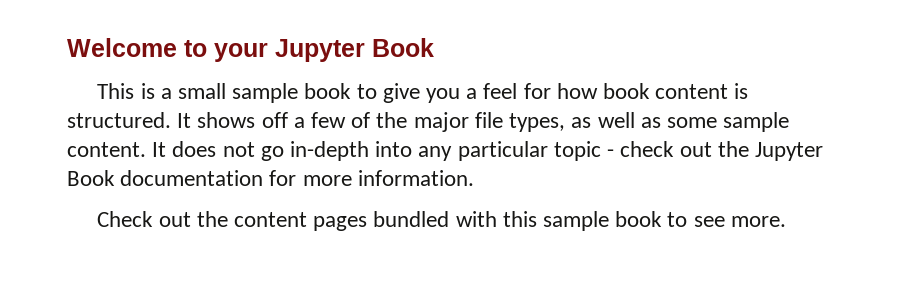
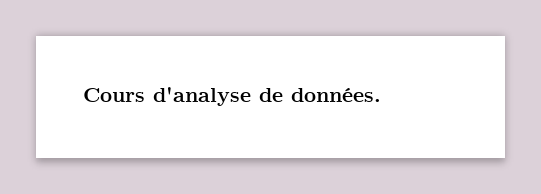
- Welcome to your Jupyter Book
- This is a small sample book to give you a feel for how book content is structured. It shows off a few of the major file types, as well as some sample content. It does not go in-depth into any particular topic - check out the Jupyter Book documentation for more information.
- Check out the content pages bundled with this sample book to see more.
+ Cours d'analyse de données.

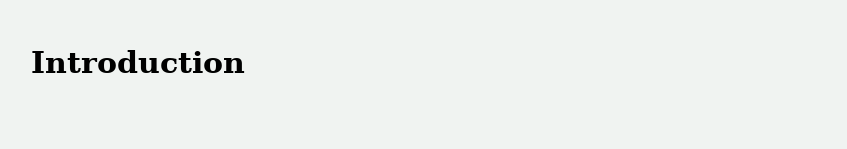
- Cours d'analyse de données.
+ Introduction

